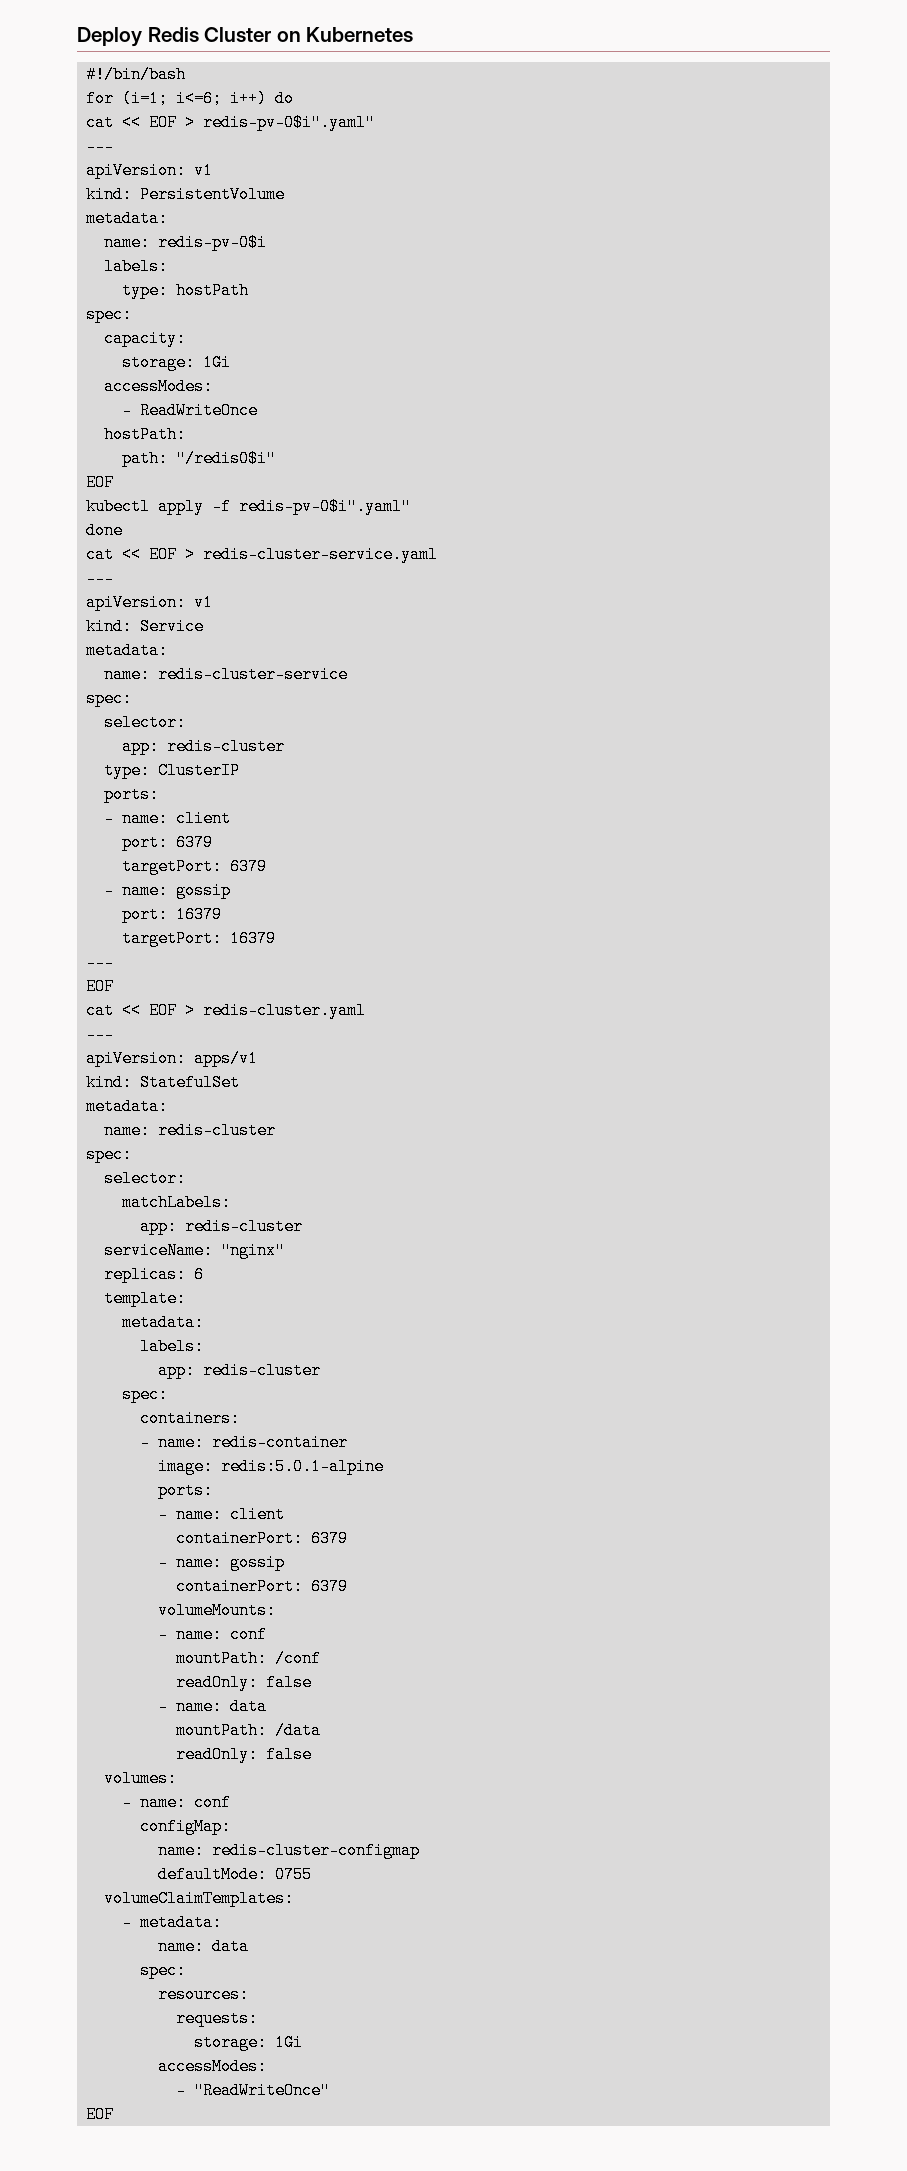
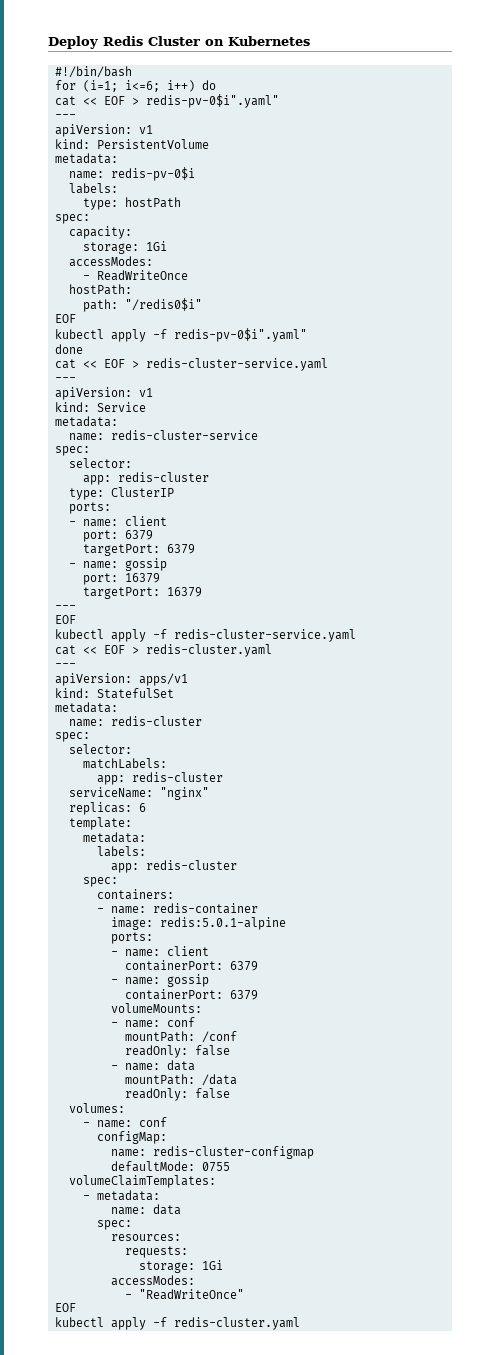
+ kubectl apply -f redis-cluster-service.yaml
+ kubectl apply -f redis-cluster.yaml

